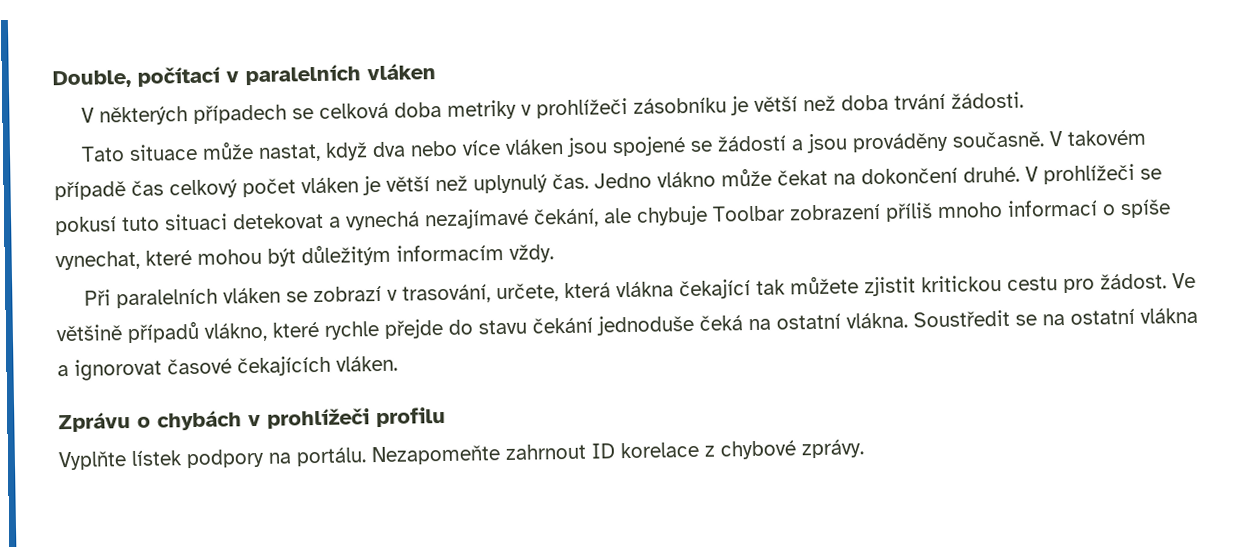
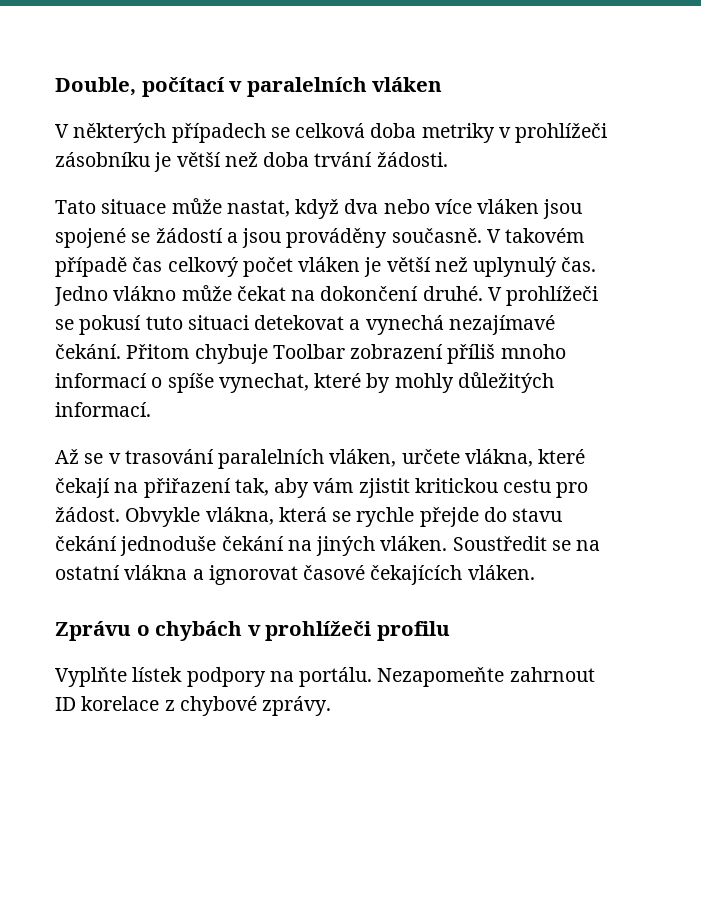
- V prohlížeči se pokusí tuto situaci detekovat a vynechá nezajímavé čekání, ale chybuje Toolbar zobrazení příliš mnoho informací o spíše vynechat, které mohou být důležitým informacím vždy.
- Při paralelních vláken se zobrazí v trasování, určete, která vlákna čekající tak můžete zjistit kritickou cestu pro žádost.
+ V prohlížeči se pokusí tuto situaci detekovat a vynechá nezajímavé čekání. Přitom chybuje Toolbar zobrazení příliš mnoho informací o spíše vynechat, které by mohly důležitých informací.
+ Až se v trasování paralelních vláken, určete vlákna, které čekají na přiřazení tak, aby vám zjistit kritickou cestu pro žádost.
- Ve většině případů vlákno, které rychle přejde do stavu čekání jednoduše čeká na ostatní vlákna.
+ Obvykle vlákna, která se rychle přejde do stavu čekání jednoduše čekání na jiných vláken.

